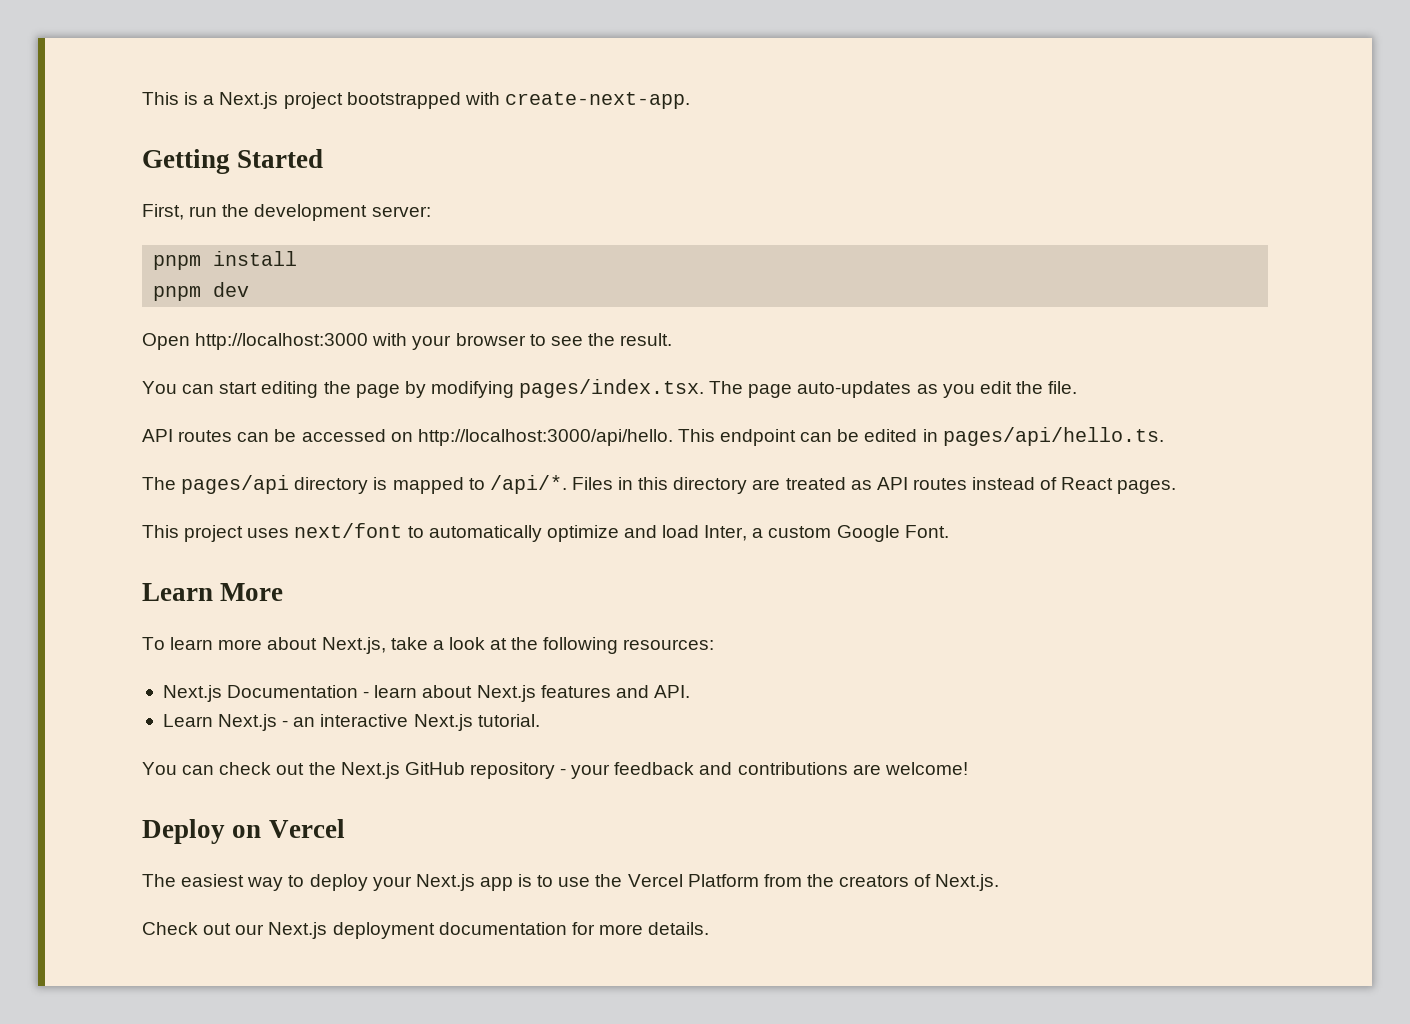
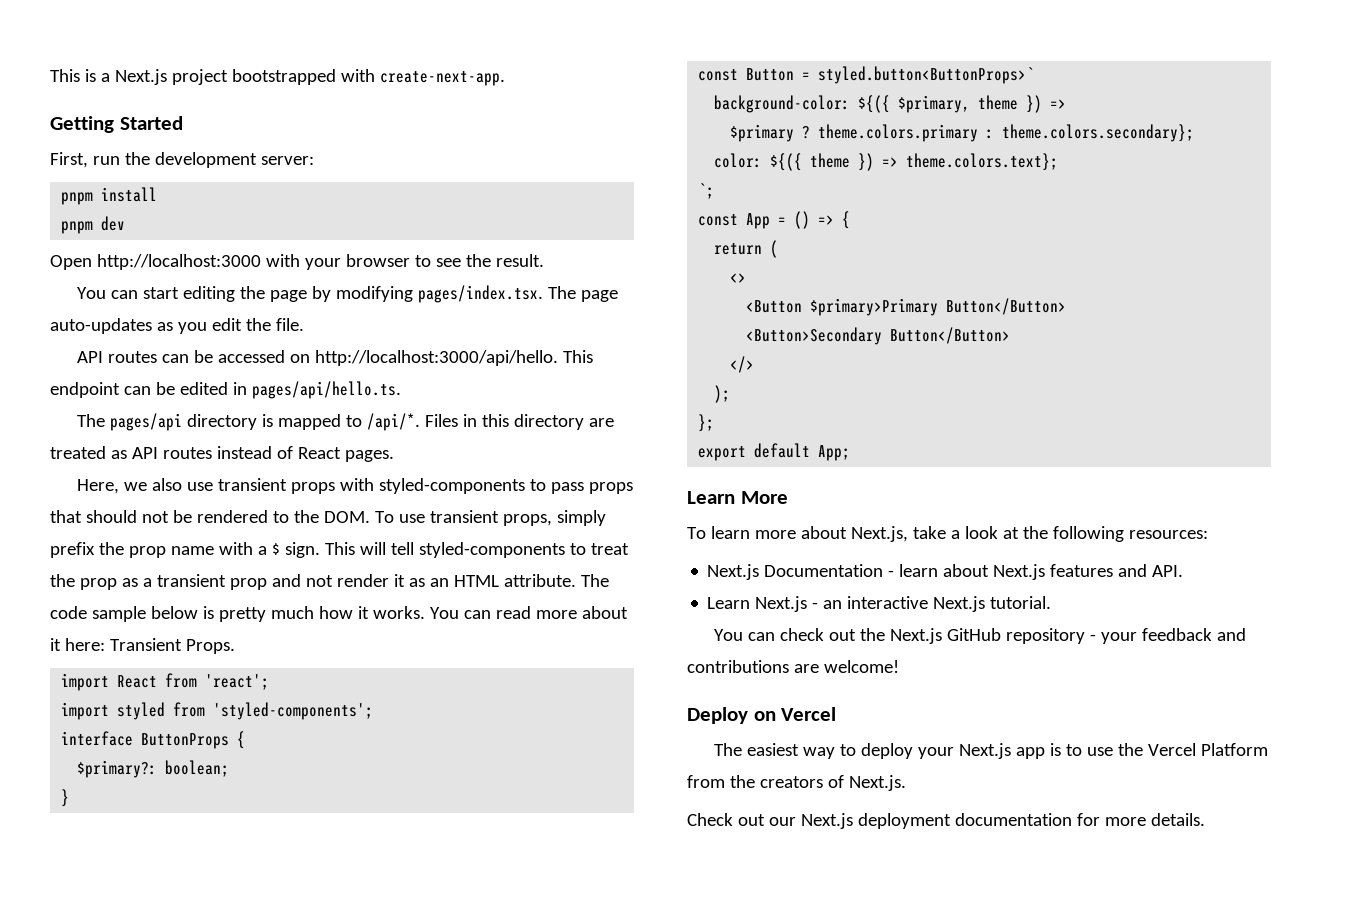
- This project uses next/font to automatically optimize and load Inter, a custom Google Font.
+ Here, we also use transient props with styled-components to pass props that should not be rendered to the DOM. To use transient props, simply prefix the prop name with a $ sign. This will tell styled-components to treat the prop as a transient prop and not render it as an HTML attribute. The code sample below is pretty much how it works. You can read more about it here: Transient Props.
+ import React from 'react';
+ import styled from 'styled-components';
+ interface ButtonProps {
+ $primary?: boolean;
+ }
+ const Button = styled.button<ButtonProps>`
+ background-color: ${({ $primary, theme }) =>
+ $primary ? theme.colors.primary : theme.colors.secondary};
+ color: ${({ theme }) => theme.colors.text};
+ `;
+ const App = () => {
+ return (
+ <>
+ <Button $primary>Primary Button</Button>
+ <Button>Secondary Button</Button>
+ </>
+ );
+ };
+ export default App;

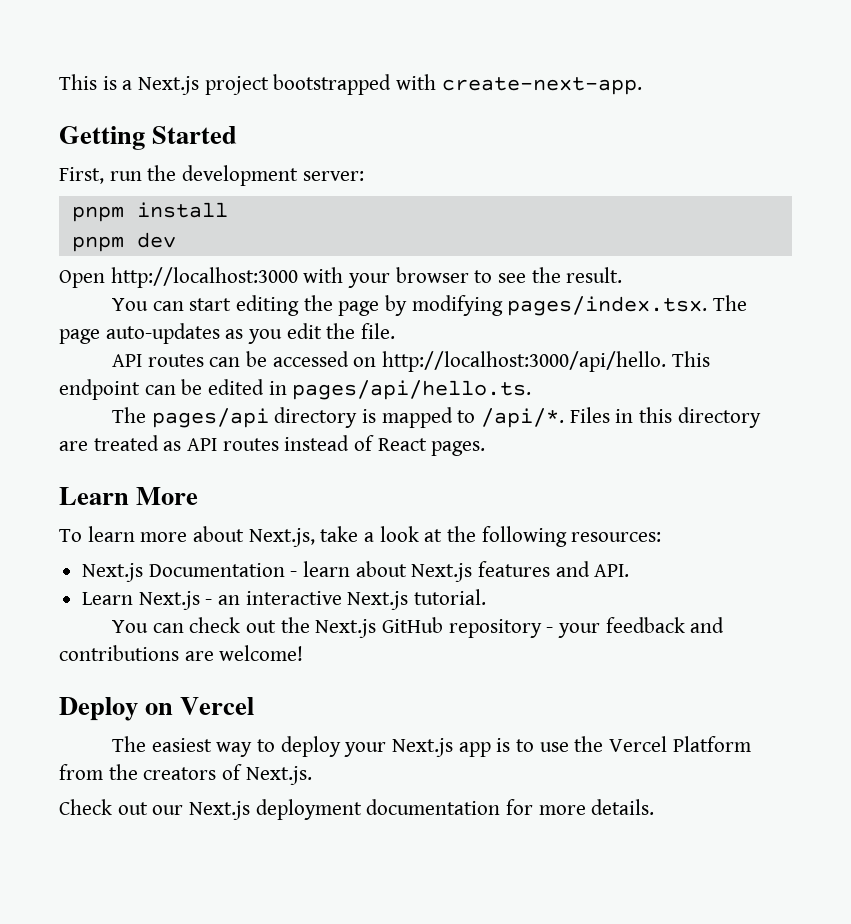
- Here, we also use transient props with styled-components to pass props that should not be rendered to the DOM. To use transient props, simply prefix the prop name with a $ sign. This will tell styled-components to treat the prop as a transient prop and not render it as an HTML attribute. The code sample below is pretty much how it works. You can read more about it here: Transient Props.
- import React from 'react';
- import styled from 'styled-components';
- interface ButtonProps {
- $primary?: boolean;
- }
- const Button = styled.button<ButtonProps>`
- background-color: ${({ $primary, theme }) =>
- $primary ? theme.colors.primary : theme.colors.secondary};
- color: ${({ theme }) => theme.colors.text};
- `;
- const App = () => {
- return (
- <>
- <Button $primary>Primary Button</Button>
- <Button>Secondary Button</Button>
- </>
- );
- };
- export default App;

